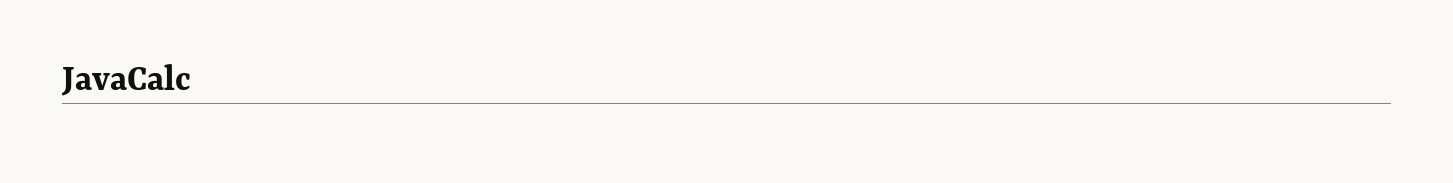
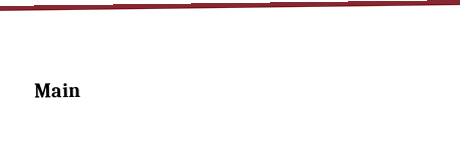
- JavaCalc
+ Main

